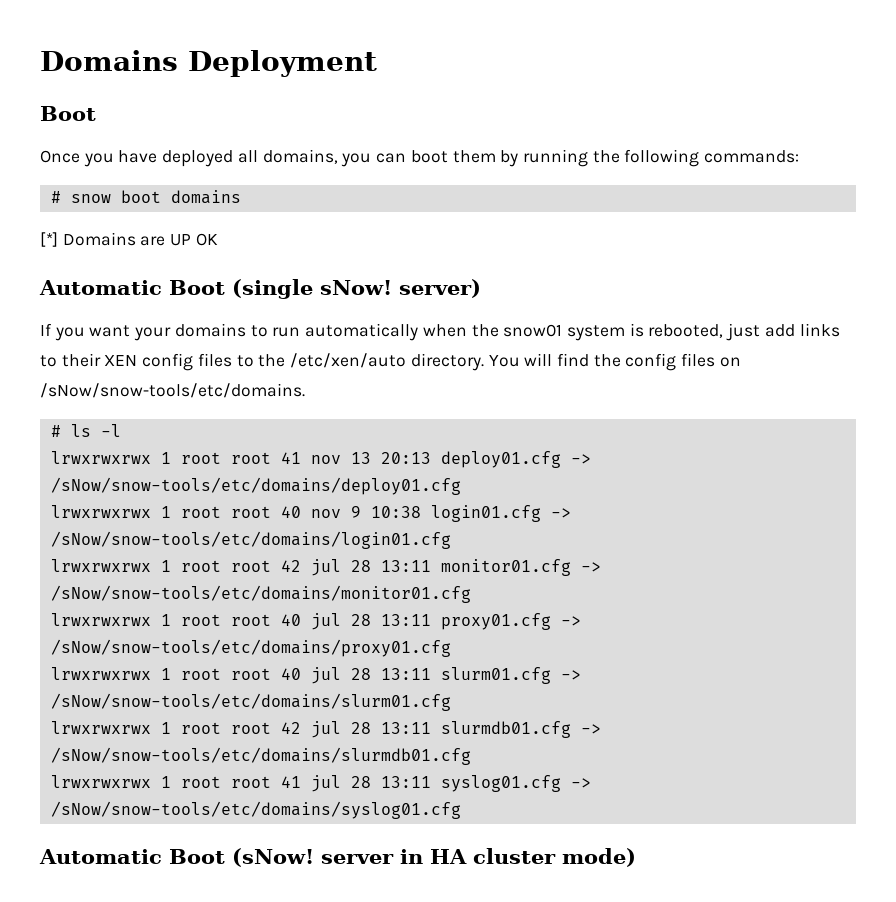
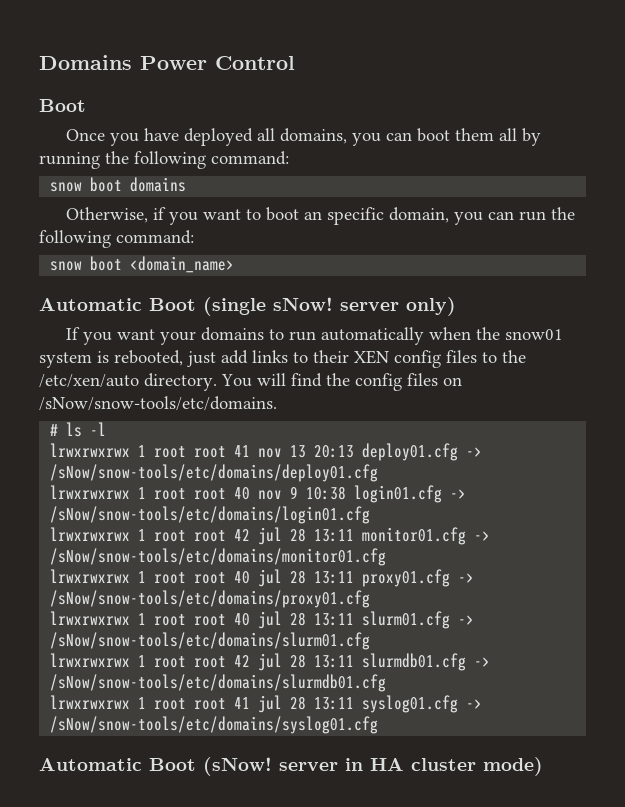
- Domains Deployment
+ Domains Power Control
- Once you have deployed all domains, you can boot them by running the following commands:
- # snow boot domains
+ Once you have deployed all domains, you can boot them all by running the following command:
+ snow boot domains
- [*] Domains are UP OK
+ Otherwise, if you want to boot an specific domain, you can run the following command:
+ snow boot <domain_name>
- Automatic Boot (single sNow! server)
+ Automatic Boot (single sNow! server only)

